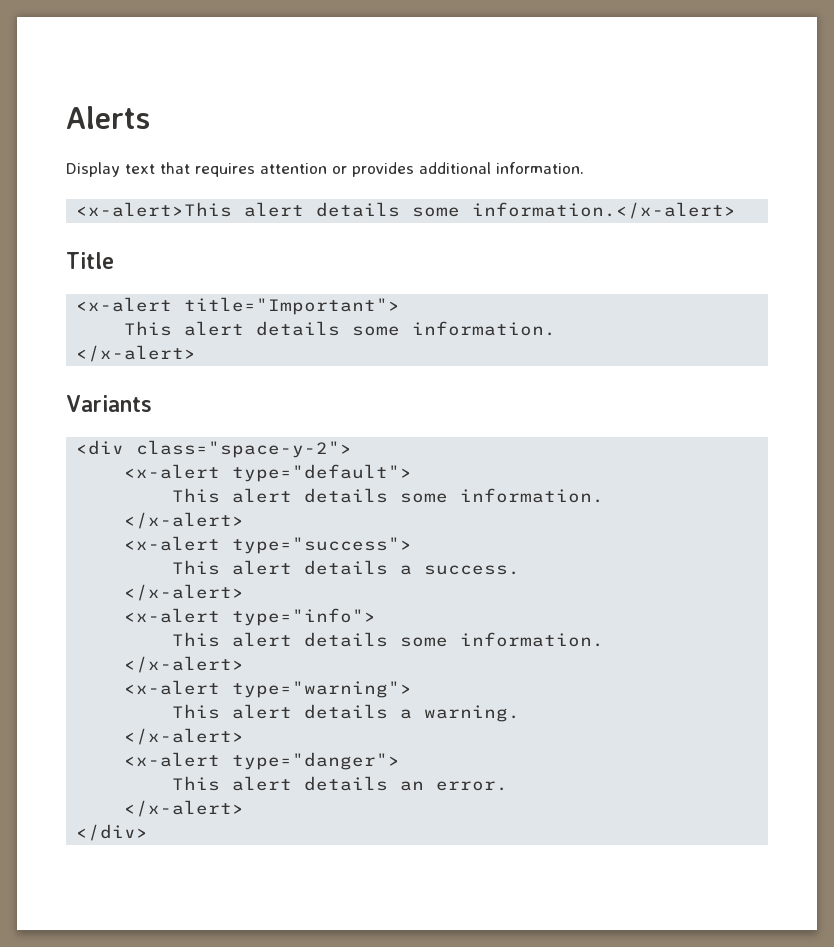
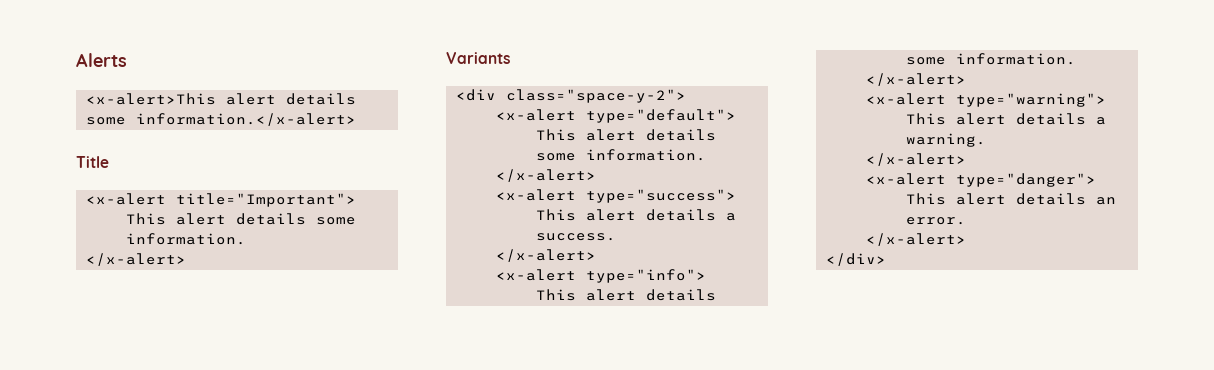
- Display text that requires attention or provides additional information.

